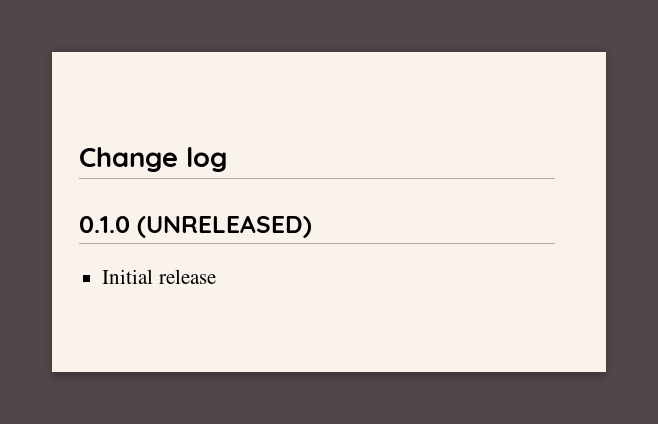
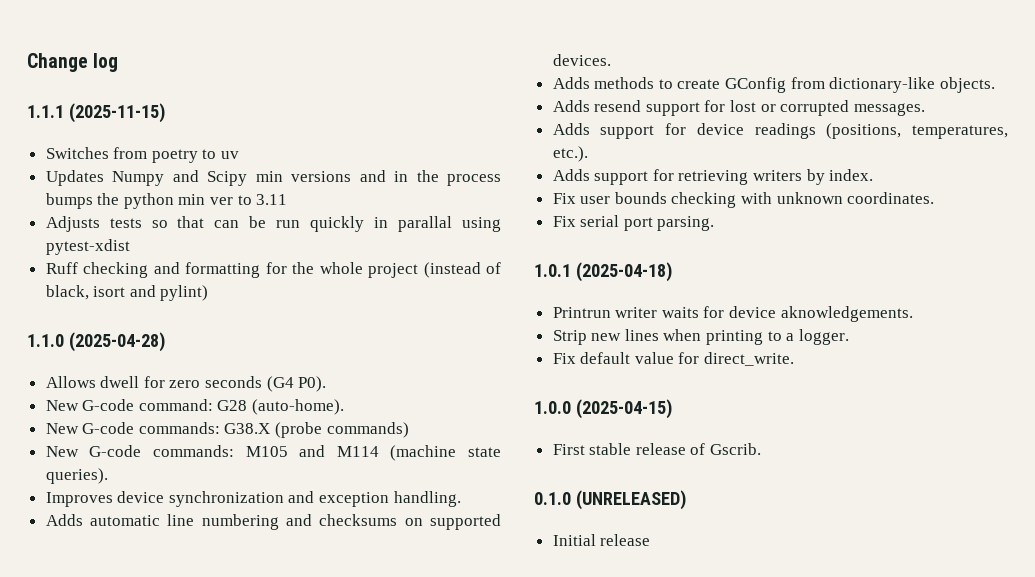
+ 1.1.1 (2025-11-15)
+ Switches from poetry to uv
+ Updates Numpy and Scipy min versions and in the process bumps the python min ver to 3.11
+ Adjusts tests so that can be run quickly in parallal using pytest-xdist
+ Ruff checking and formatting for the whole project (instead of black, isort and pylint)
+ 1.1.0 (2025-04-28)
+ Allows dwell for zero seconds (G4 P0).
+ New G-code command: G28 (auto-home).
+ New G-code commands: G38.X (probe commands)
+ New G-code commands: M105 and M114 (machine state queries).
+ Improves device synchronization and exception handling.
+ Adds automatic line numbering and checksums on supported devices.
+ Adds methods to create GConfig from dictionary-like objects.
+ Adds resend support for lost or corrupted messages.
+ Adds support for device readings (positions, temperatures, etc.).
+ Adds support for retrieving writers by index.
+ Fix user bounds checking with unknown coordinates.
+ Fix serial port parsing.
+ 1.0.1 (2025-04-18)
+ Printrun writer waits for device aknowledgements.
+ Strip new lines when printing to a logger.
+ Fix default value for direct_write.
+ 1.0.0 (2025-04-15)
+ First stable release of Gscrib.

